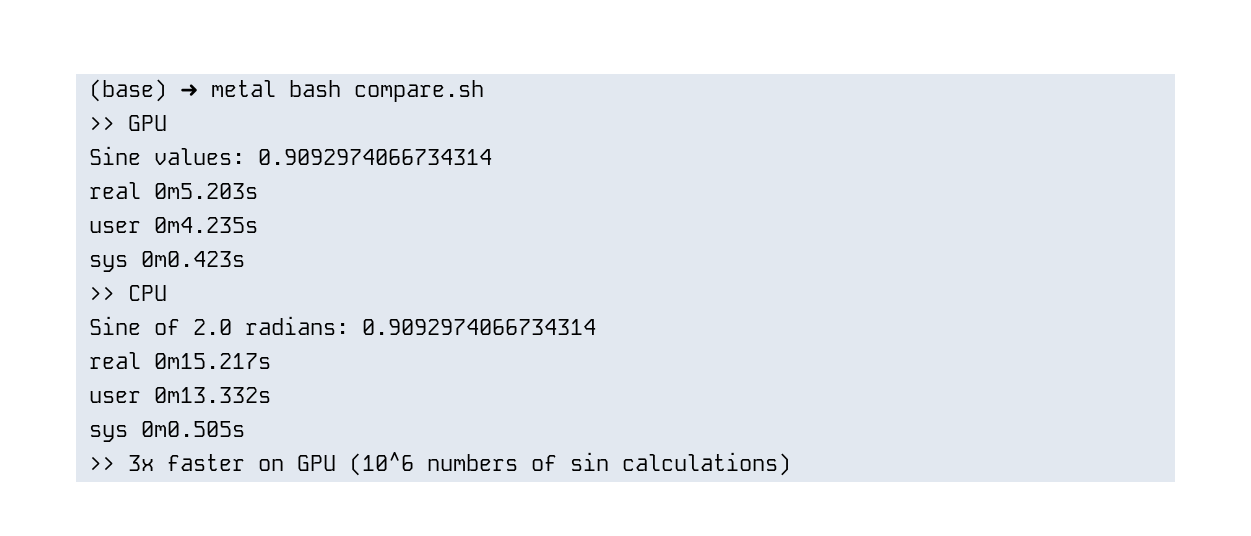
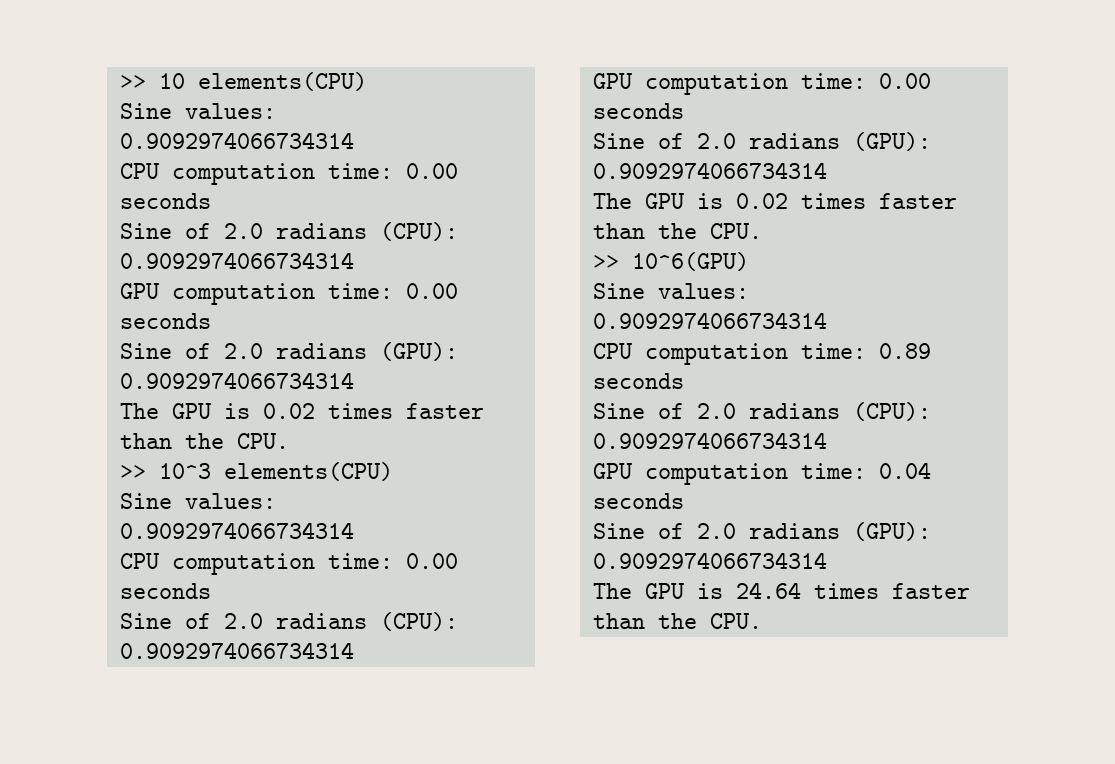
- (base) ➜ metal bash compare.sh
- >> GPU
+ >> 10 elements(CPU)
  Sine values: 0.9092974066734314
- real 0m5.203s
- user 0m4.235s
- sys 0m0.423s
- >> CPU
- Sine of 2.0 radians: 0.9092974066734314
- real 0m15.217s
- user 0m13.332s
- sys 0m0.505s
- >> 3x faster on GPU (10^6 numbers of sin calculations)
+ CPU computation time: 0.00 seconds
+ Sine of 2.0 radians (CPU): 0.9092974066734314
+ GPU computation time: 0.00 seconds
+ Sine of 2.0 radians (GPU): 0.9092974066734314
+ The GPU is 0.02 times faster than the CPU.
+ >> 10^3 elements(CPU)
+ Sine values: 0.9092974066734314
+ CPU computation time: 0.00 seconds
+ Sine of 2.0 radians (CPU): 0.9092974066734314
+ GPU computation time: 0.00 seconds
+ Sine of 2.0 radians (GPU): 0.9092974066734314
+ The GPU is 0.02 times faster than the CPU.
+ >> 10^6(GPU)
+ Sine values: 0.9092974066734314
+ CPU computation time: 0.89 seconds
+ Sine of 2.0 radians (CPU): 0.9092974066734314
+ GPU computation time: 0.04 seconds
+ Sine of 2.0 radians (GPU): 0.9092974066734314
+ The GPU is 24.64 times faster than the CPU.

